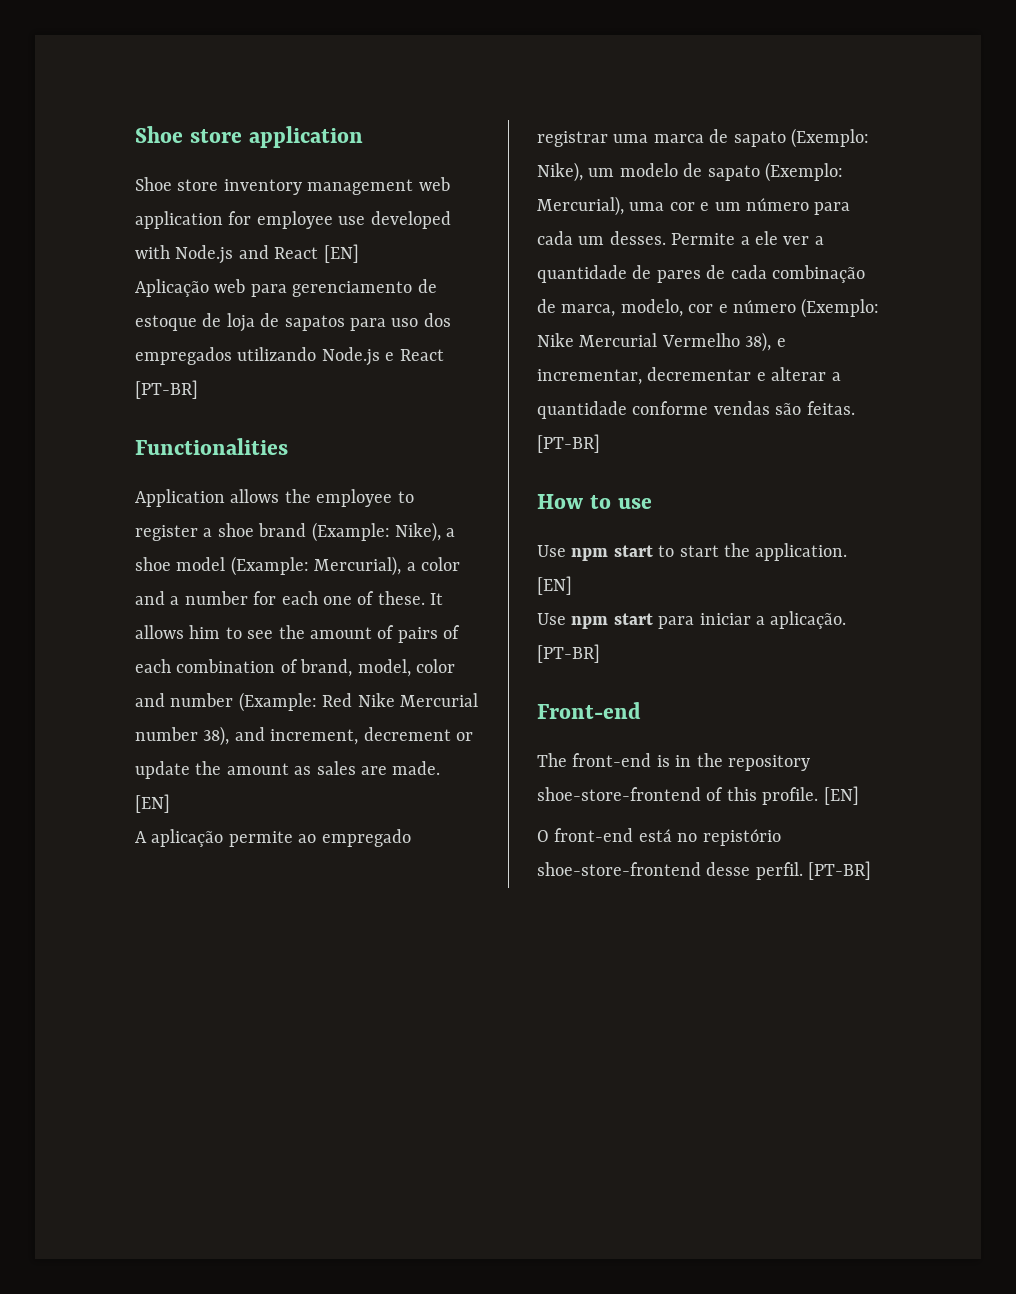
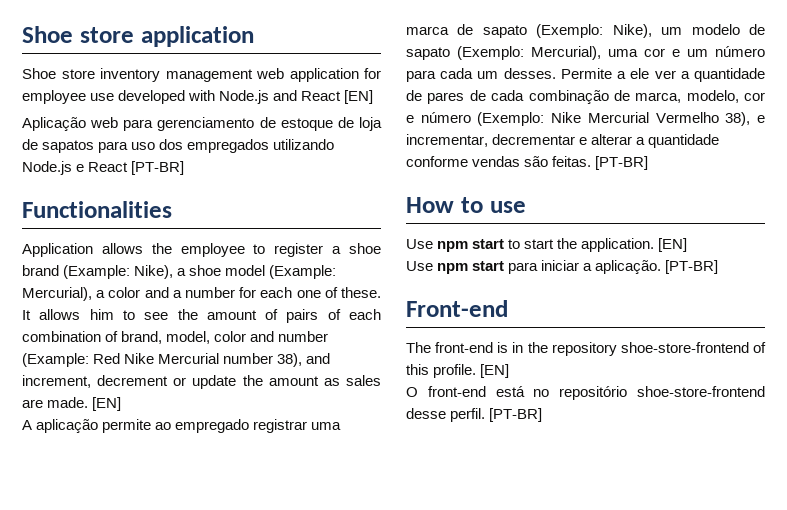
- O front-end está no repistório shoe-store-frontend desse perfil.
+ O front-end está no repositório shoe-store-frontend desse perfil.

